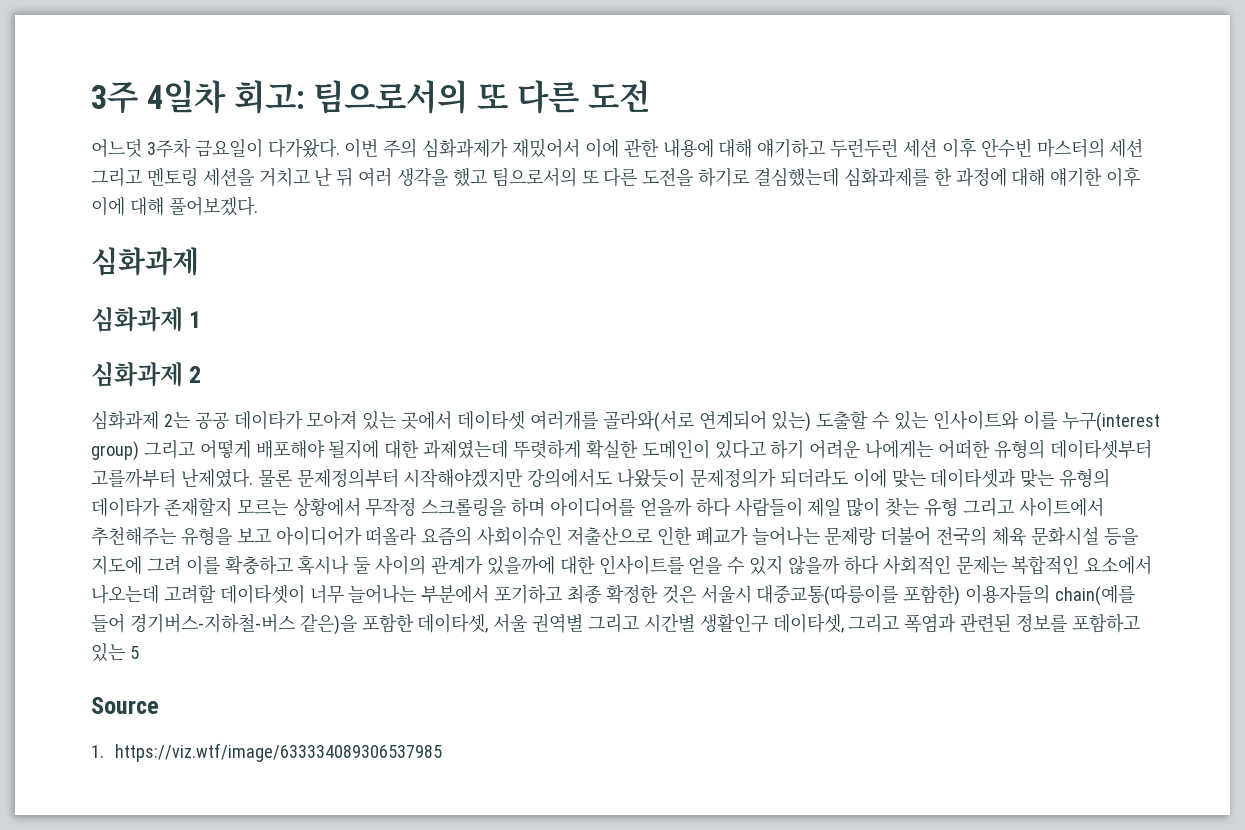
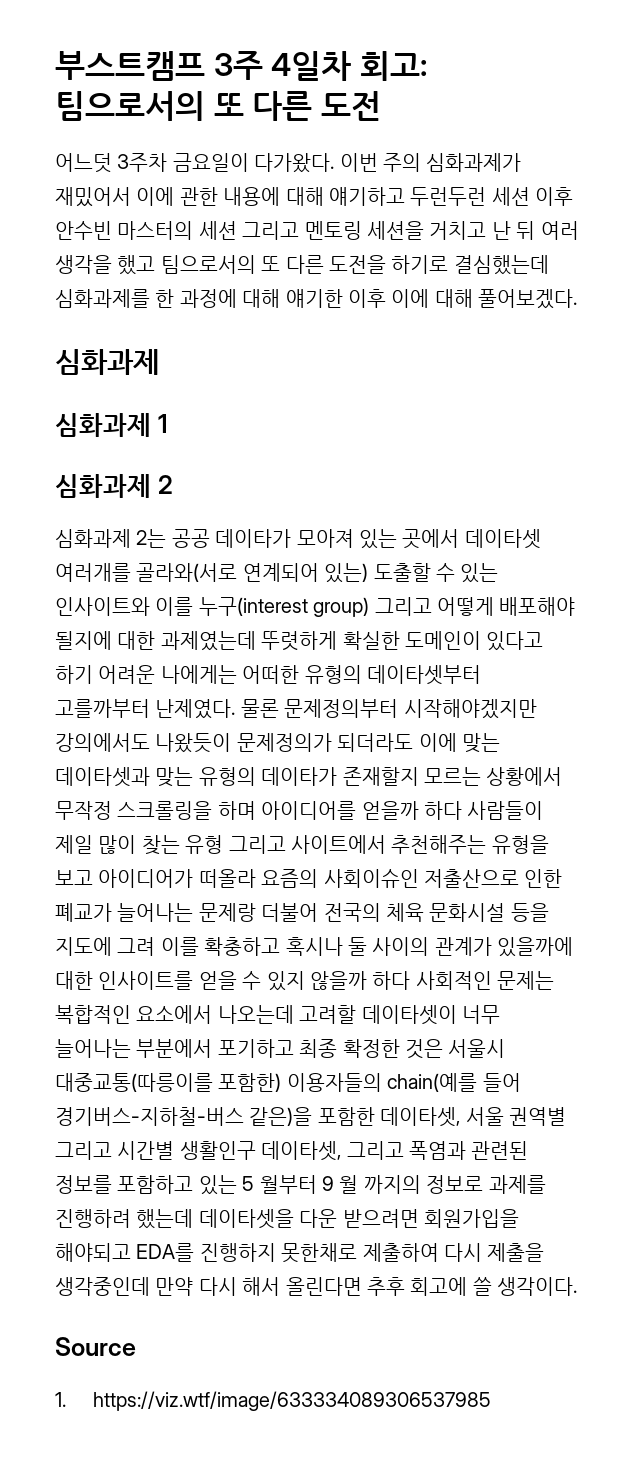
- 3주 4일차 회고: 팀으로서의 또 다른 도전
+ 부스트캠프 3주 4일차 회고: 팀으로서의 또 다른 도전
- 물론 문제정의부터 시작해야겠지만 강의에서도 나왔듯이 문제정의가 되더라도 이에 맞는 데이타셋과 맞는 유형의 데이타가 존재할지 모르는 상황에서 무작정 스크롤링을 하며 아이디어를 얻을까 하다 사람들이 제일 많이 찾는 유형 그리고 사이트에서 추천해주는 유형을 보고 아이디어가 떠올라 요즘의 사회이슈인 저출산으로 인한 폐교가 늘어나는 문제랑 더불어 전국의 체육 문화시설 등을 지도에 그려 이를 확충하고 혹시나 둘 사이의 관계가 있을까에 대한 인사이트를 얻을 수 있지 않을까 하다 사회적인 문제는 복합적인 요소에서 나오는데 고려할 데이타셋이 너무 늘어나는 부분에서 포기하고 최종 확정한 것은 서울시 대중교통(따릉이를 포함한) 이용자들의 chain(예를 들어 경기버스-지하철-버스 같은)을 포함한 데이타셋, 서울 권역별 그리고 시간별 생활인구 데이타셋, 그리고 폭염과 관련된 정보를 포함하고 있는 5
+ 물론 문제정의부터 시작해야겠지만 강의에서도 나왔듯이 문제정의가 되더라도 이에 맞는 데이타셋과 맞는 유형의 데이타가 존재할지 모르는 상황에서 무작정 스크롤링을 하며 아이디어를 얻을까 하다 사람들이 제일 많이 찾는 유형 그리고 사이트에서 추천해주는 유형을 보고 아이디어가 떠올라 요즘의 사회이슈인 저출산으로 인한 폐교가 늘어나는 문제랑 더불어 전국의 체육 문화시설 등을 지도에 그려 이를 확충하고 혹시나 둘 사이의 관계가 있을까에 대한 인사이트를 얻을 수 있지 않을까 하다 사회적인 문제는 복합적인 요소에서 나오는데 고려할 데이타셋이 너무 늘어나는 부분에서 포기하고 최종 확정한 것은 서울시 대중교통(따릉이를 포함한) 이용자들의 chain(예를 들어 경기버스-지하철-버스 같은)을 포함한 데이타셋, 서울 권역별 그리고 시간별 생활인구 데이타셋, 그리고 폭염과 관련된 정보를 포함하고 있는 5 월부터 9 월 까지의 정보로 과제를 진행하려 했는데 데이타셋을 다운 받으려면 회원가입을 해야되고 EDA를 진행하지 못한채로 제출하여 다시 제출을 생각중인데 만약 다시 해서 올린다면 추후 회고에 쓸 생각이다.

